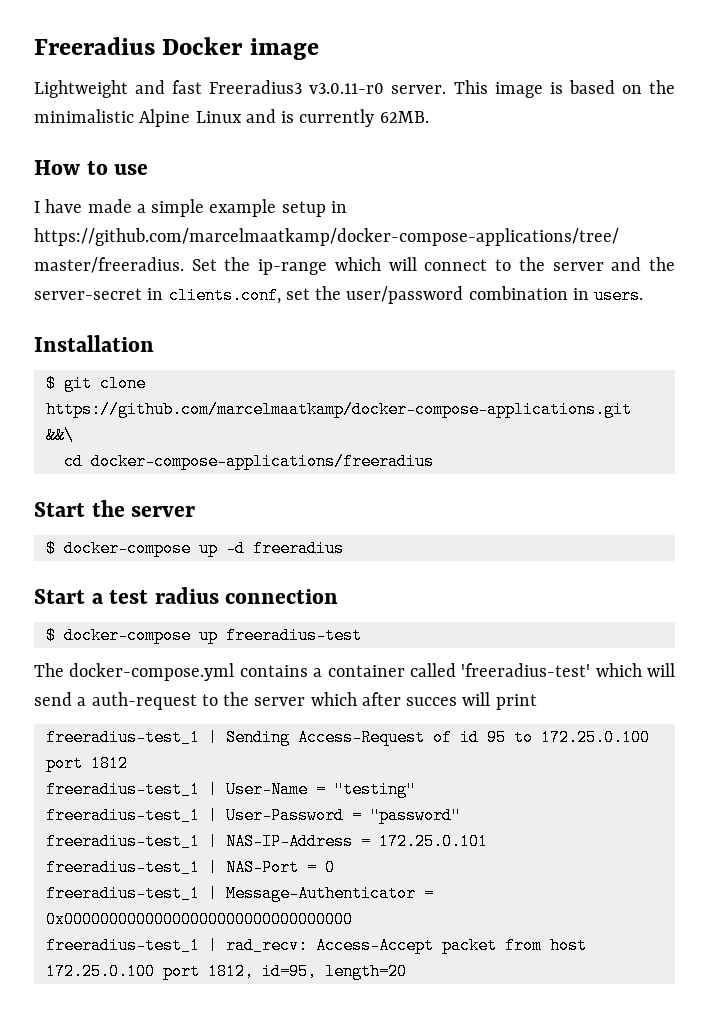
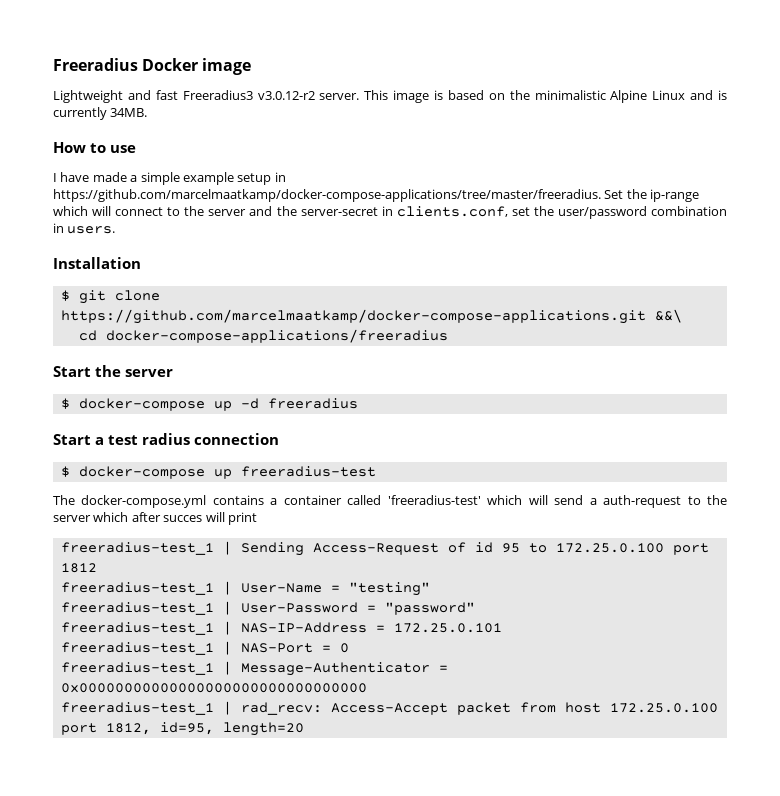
- Lightweight and fast Freeradius3 v3.0.11-r0 server.
+ Lightweight and fast Freeradius3 v3.0.12-r2 server.
- This image is based on the minimalistic Alpine Linux and is currently 62MB.
+ This image is based on the minimalistic Alpine Linux and is currently 34MB.

